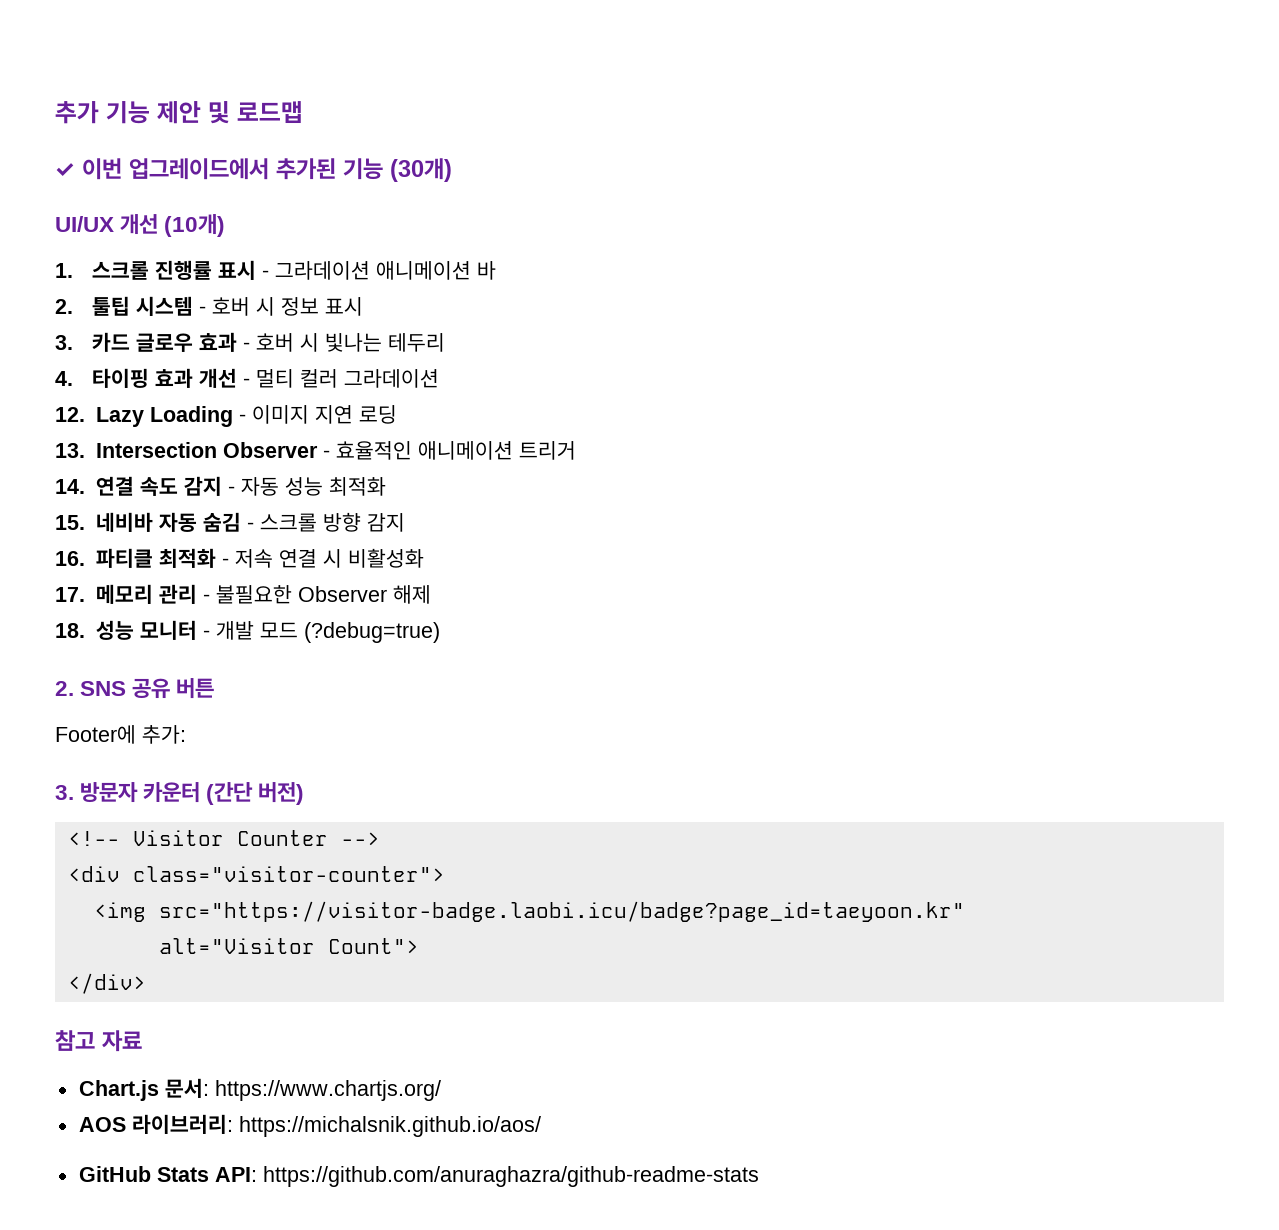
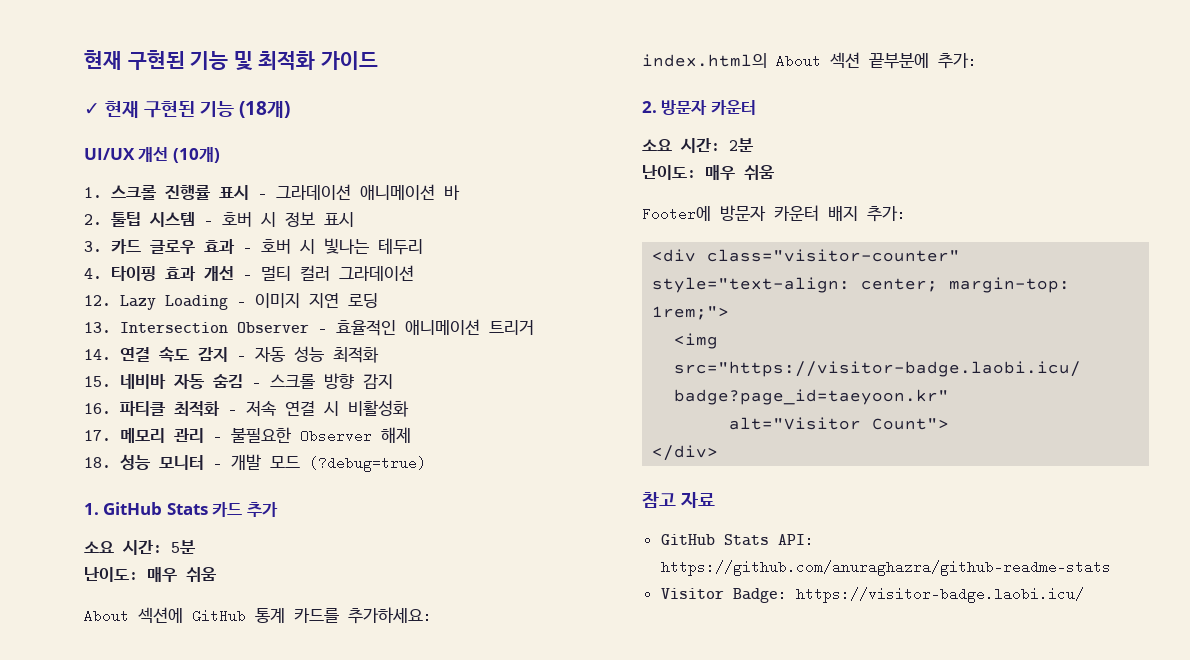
- 추가 기능 제안 및 로드맵
- ✓ 이번 업그레이드에서 추가된 기능 (30개)
+ 현재 구현된 기능 및 최적화 가이드
+ ✓ 현재 구현된 기능 (18개)
- 2. SNS 공유 버튼
- Footer에 추가:
- 3. 방문자 카운터 (간단 버전)
- <!-- Visitor Counter -->
- <div class="visitor-counter">
+ 1. GitHub Stats 카드 추가
+ 소요 시간: 5분
+ 난이도: 매우 쉬움
+ About 섹션에 GitHub 통계 카드를 추가하세요:
+ index.html의 About 섹션 끝부분에 추가:
+ 2. 방문자 카운터
+ 소요 시간: 2분
+ 난이도: 매우 쉬움
+ Footer에 방문자 카운터 배지 추가:
+ <div class="visitor-counter" style="text-align: center; margin-top: 1rem;">
- Chart.js 문서: https://www.chartjs.org/
- AOS 라이브러리: https://michalsnik.github.io/aos/
+ Visitor Badge: https://visitor-badge.laobi.icu/

